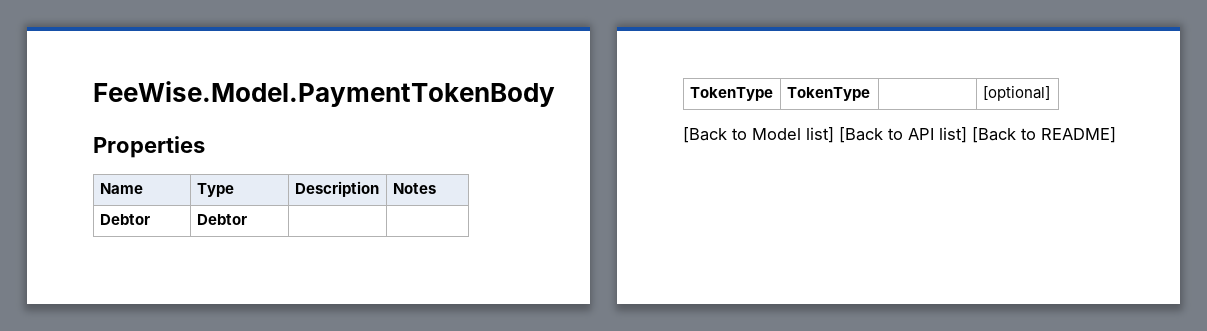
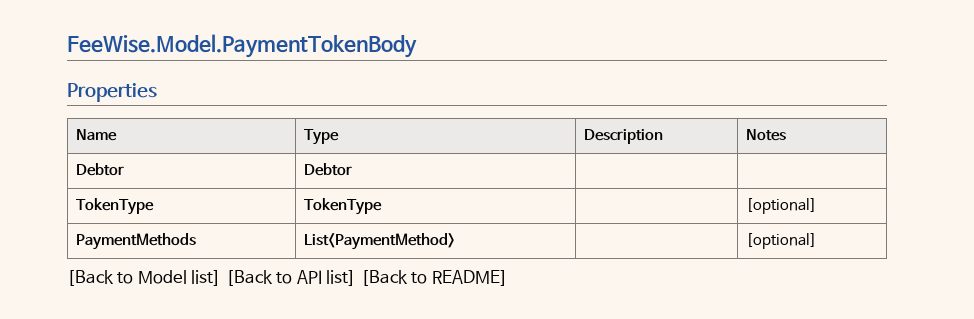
+ PaymentMethods | List<PaymentMethod> | | [optional]

